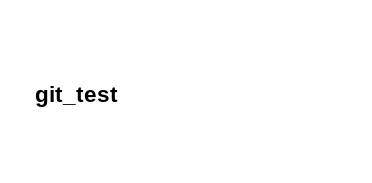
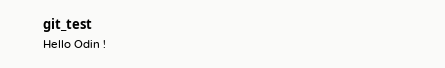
+ Hello Odin !

